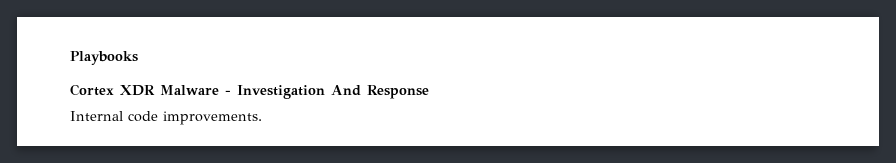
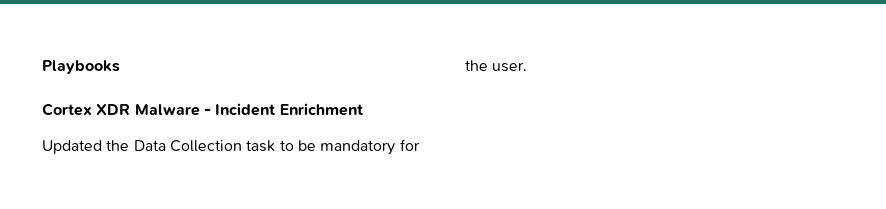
- Cortex XDR Malware - Investigation And Response
- Internal code improvements.
+ Cortex XDR Malware - Incident Enrichment
+ Updated the Data Collection task to be mandatory for the user.

